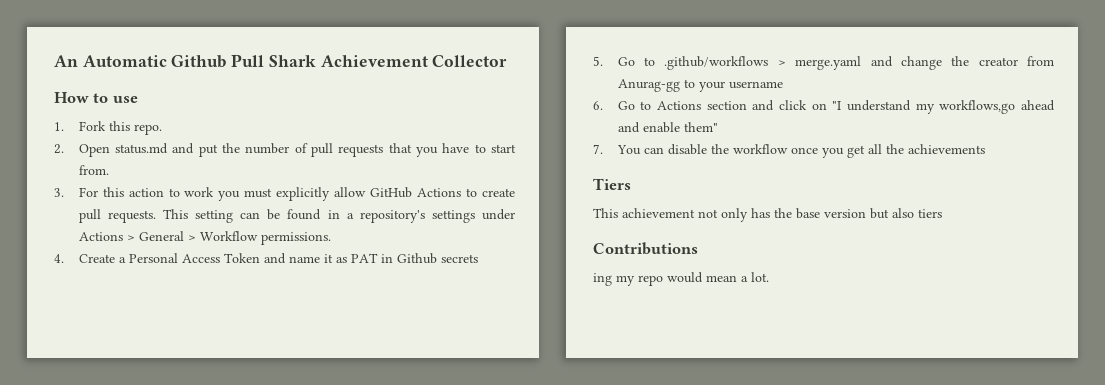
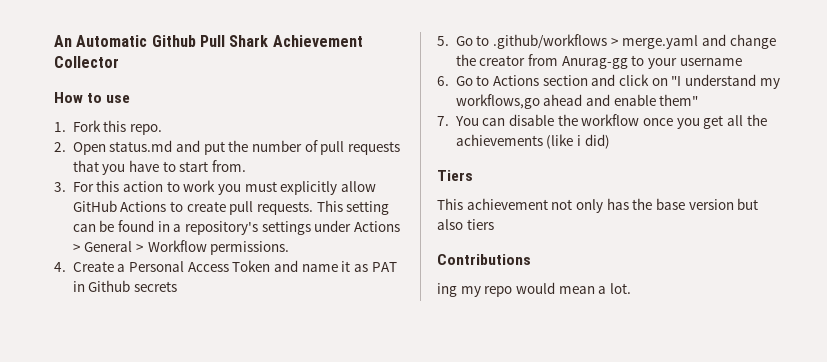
- 7. You can disable the workflow once you get all the achievements
+ 7. You can disable the workflow once you get all the achievements (like i did)

